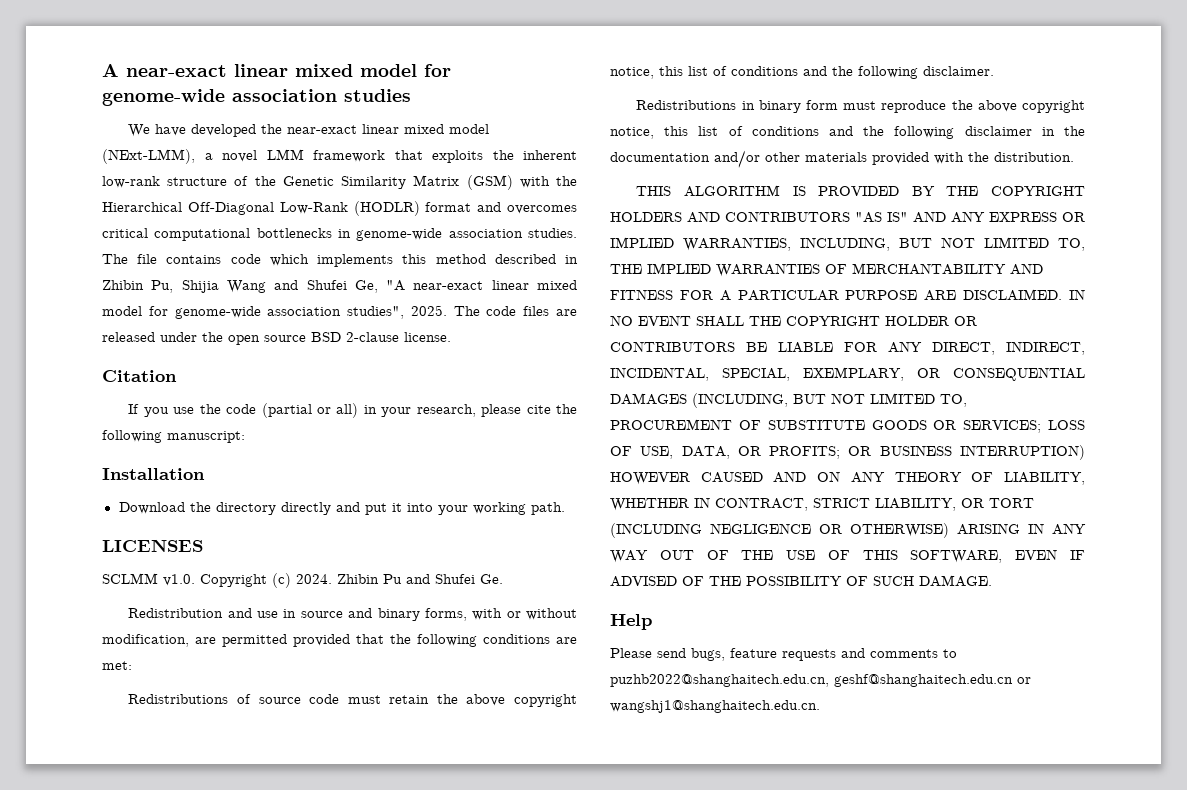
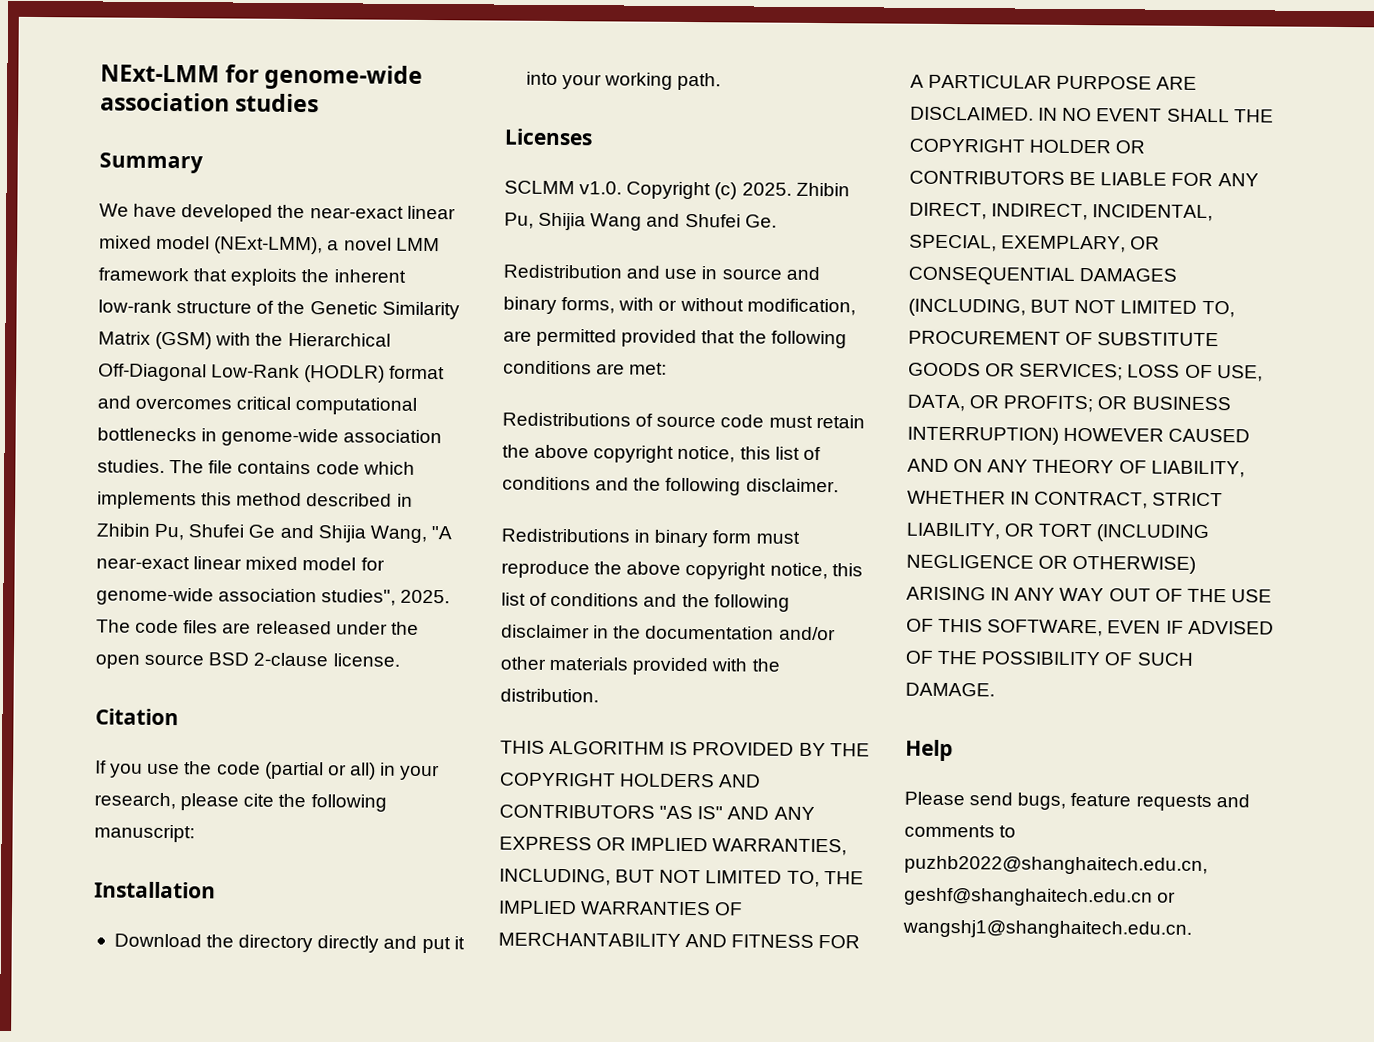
- A near-exact linear mixed model for genome-wide association studies
+ NExt-LMM for genome-wide association studies
+ Summary
- The file contains code which implements this method described in Zhibin Pu, Shijia Wang and Shufei Ge, "A near-exact linear mixed model for genome-wide association studies", 2025.
+ The file contains code which implements this method described in Zhibin Pu, Shufei Ge and Shijia Wang, "A near-exact linear mixed model for genome-wide association studies", 2025.
- LICENSES
+ Licenses
- SCLMM v1.0. Copyright (c) 2024. Zhibin Pu and Shufei Ge.
+ SCLMM v1.0. Copyright (c) 2025. Zhibin Pu, Shijia Wang and Shufei Ge.

